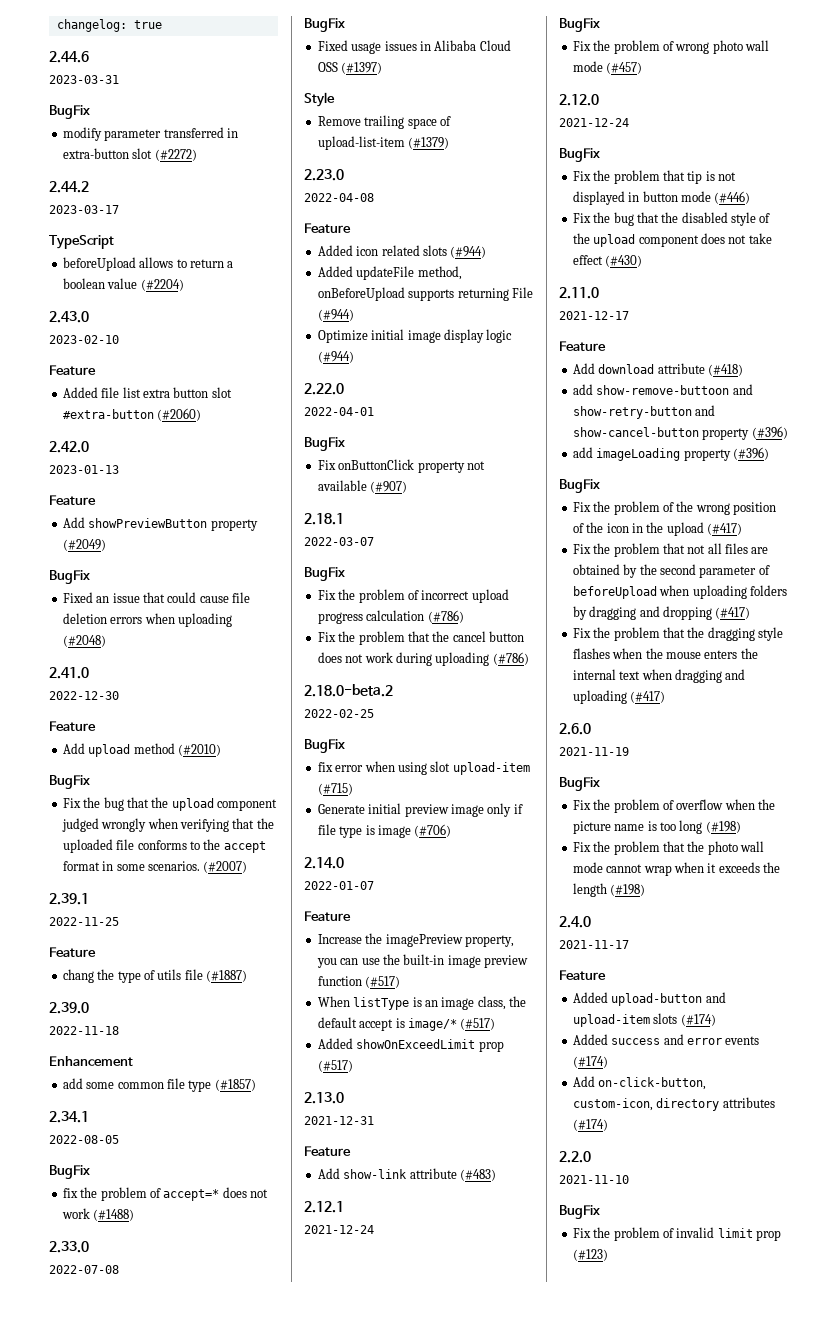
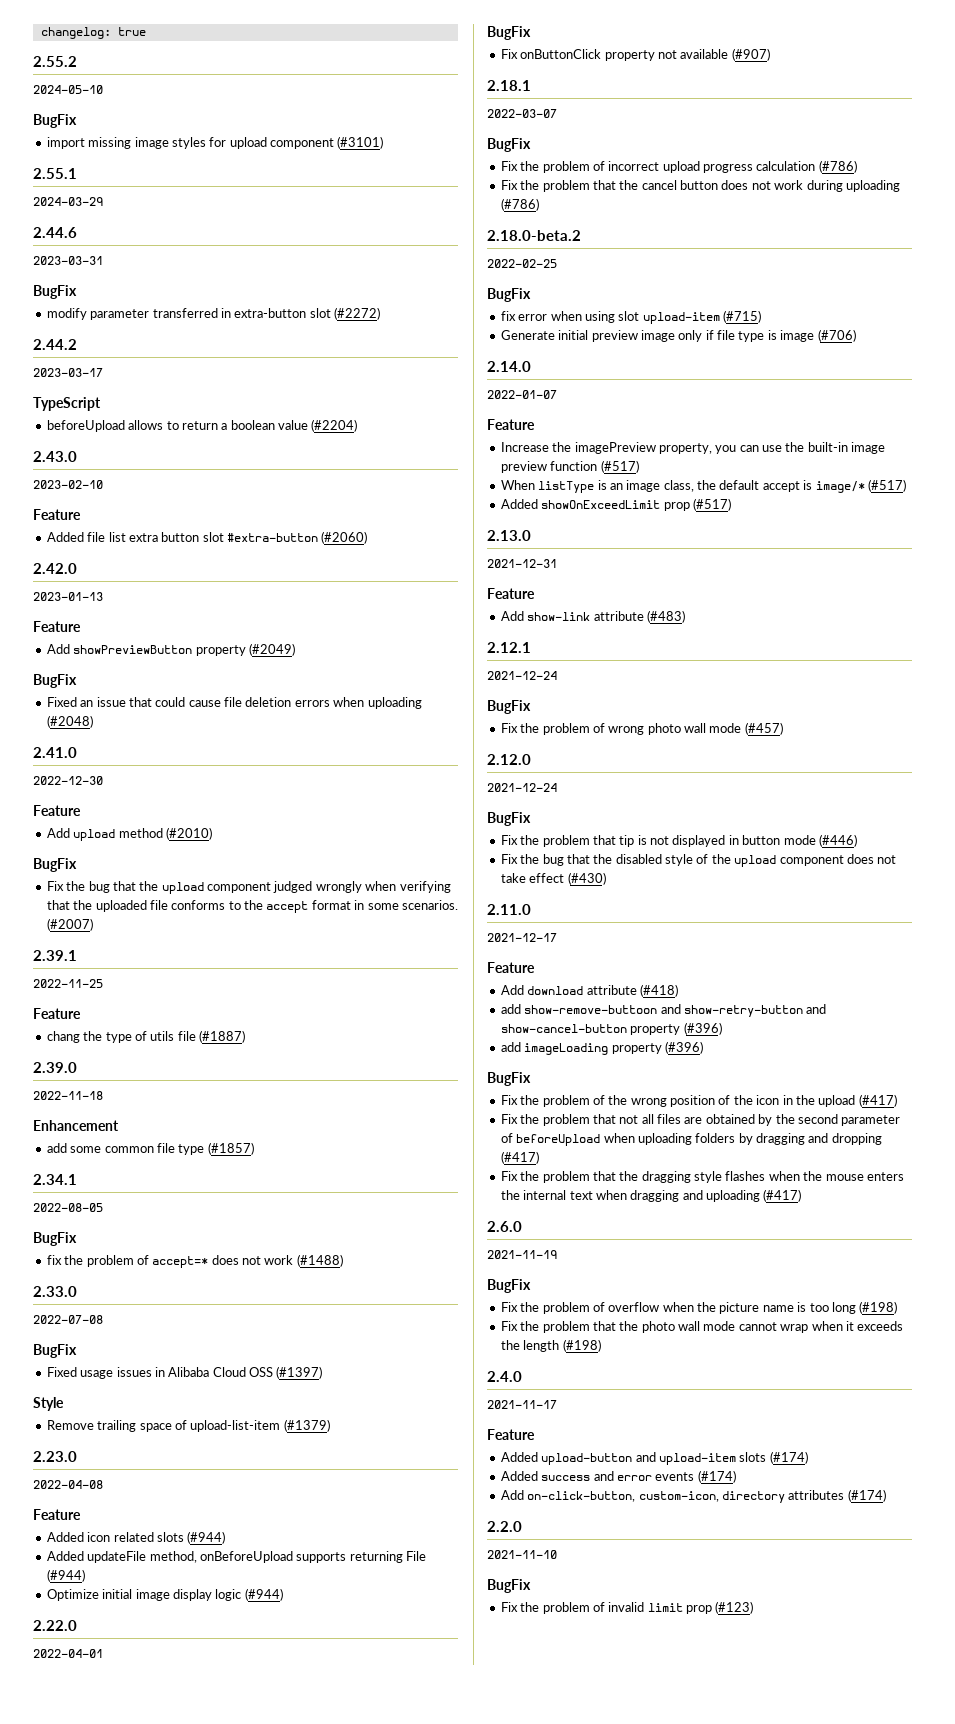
+ 2.55.2
+ 2024-05-10
+ BugFix
+ import missing image styles for upload component (#3101)
+ 2.55.1
+ 2024-03-29

